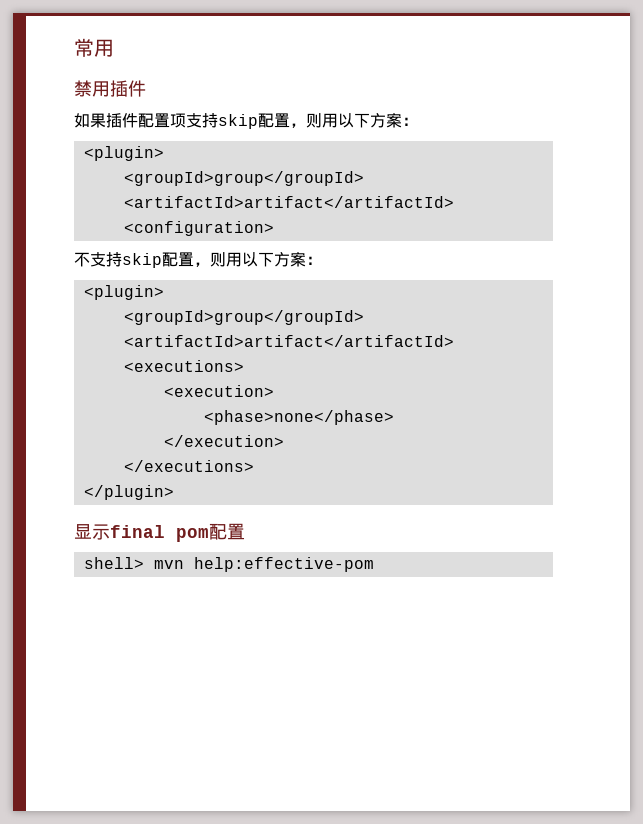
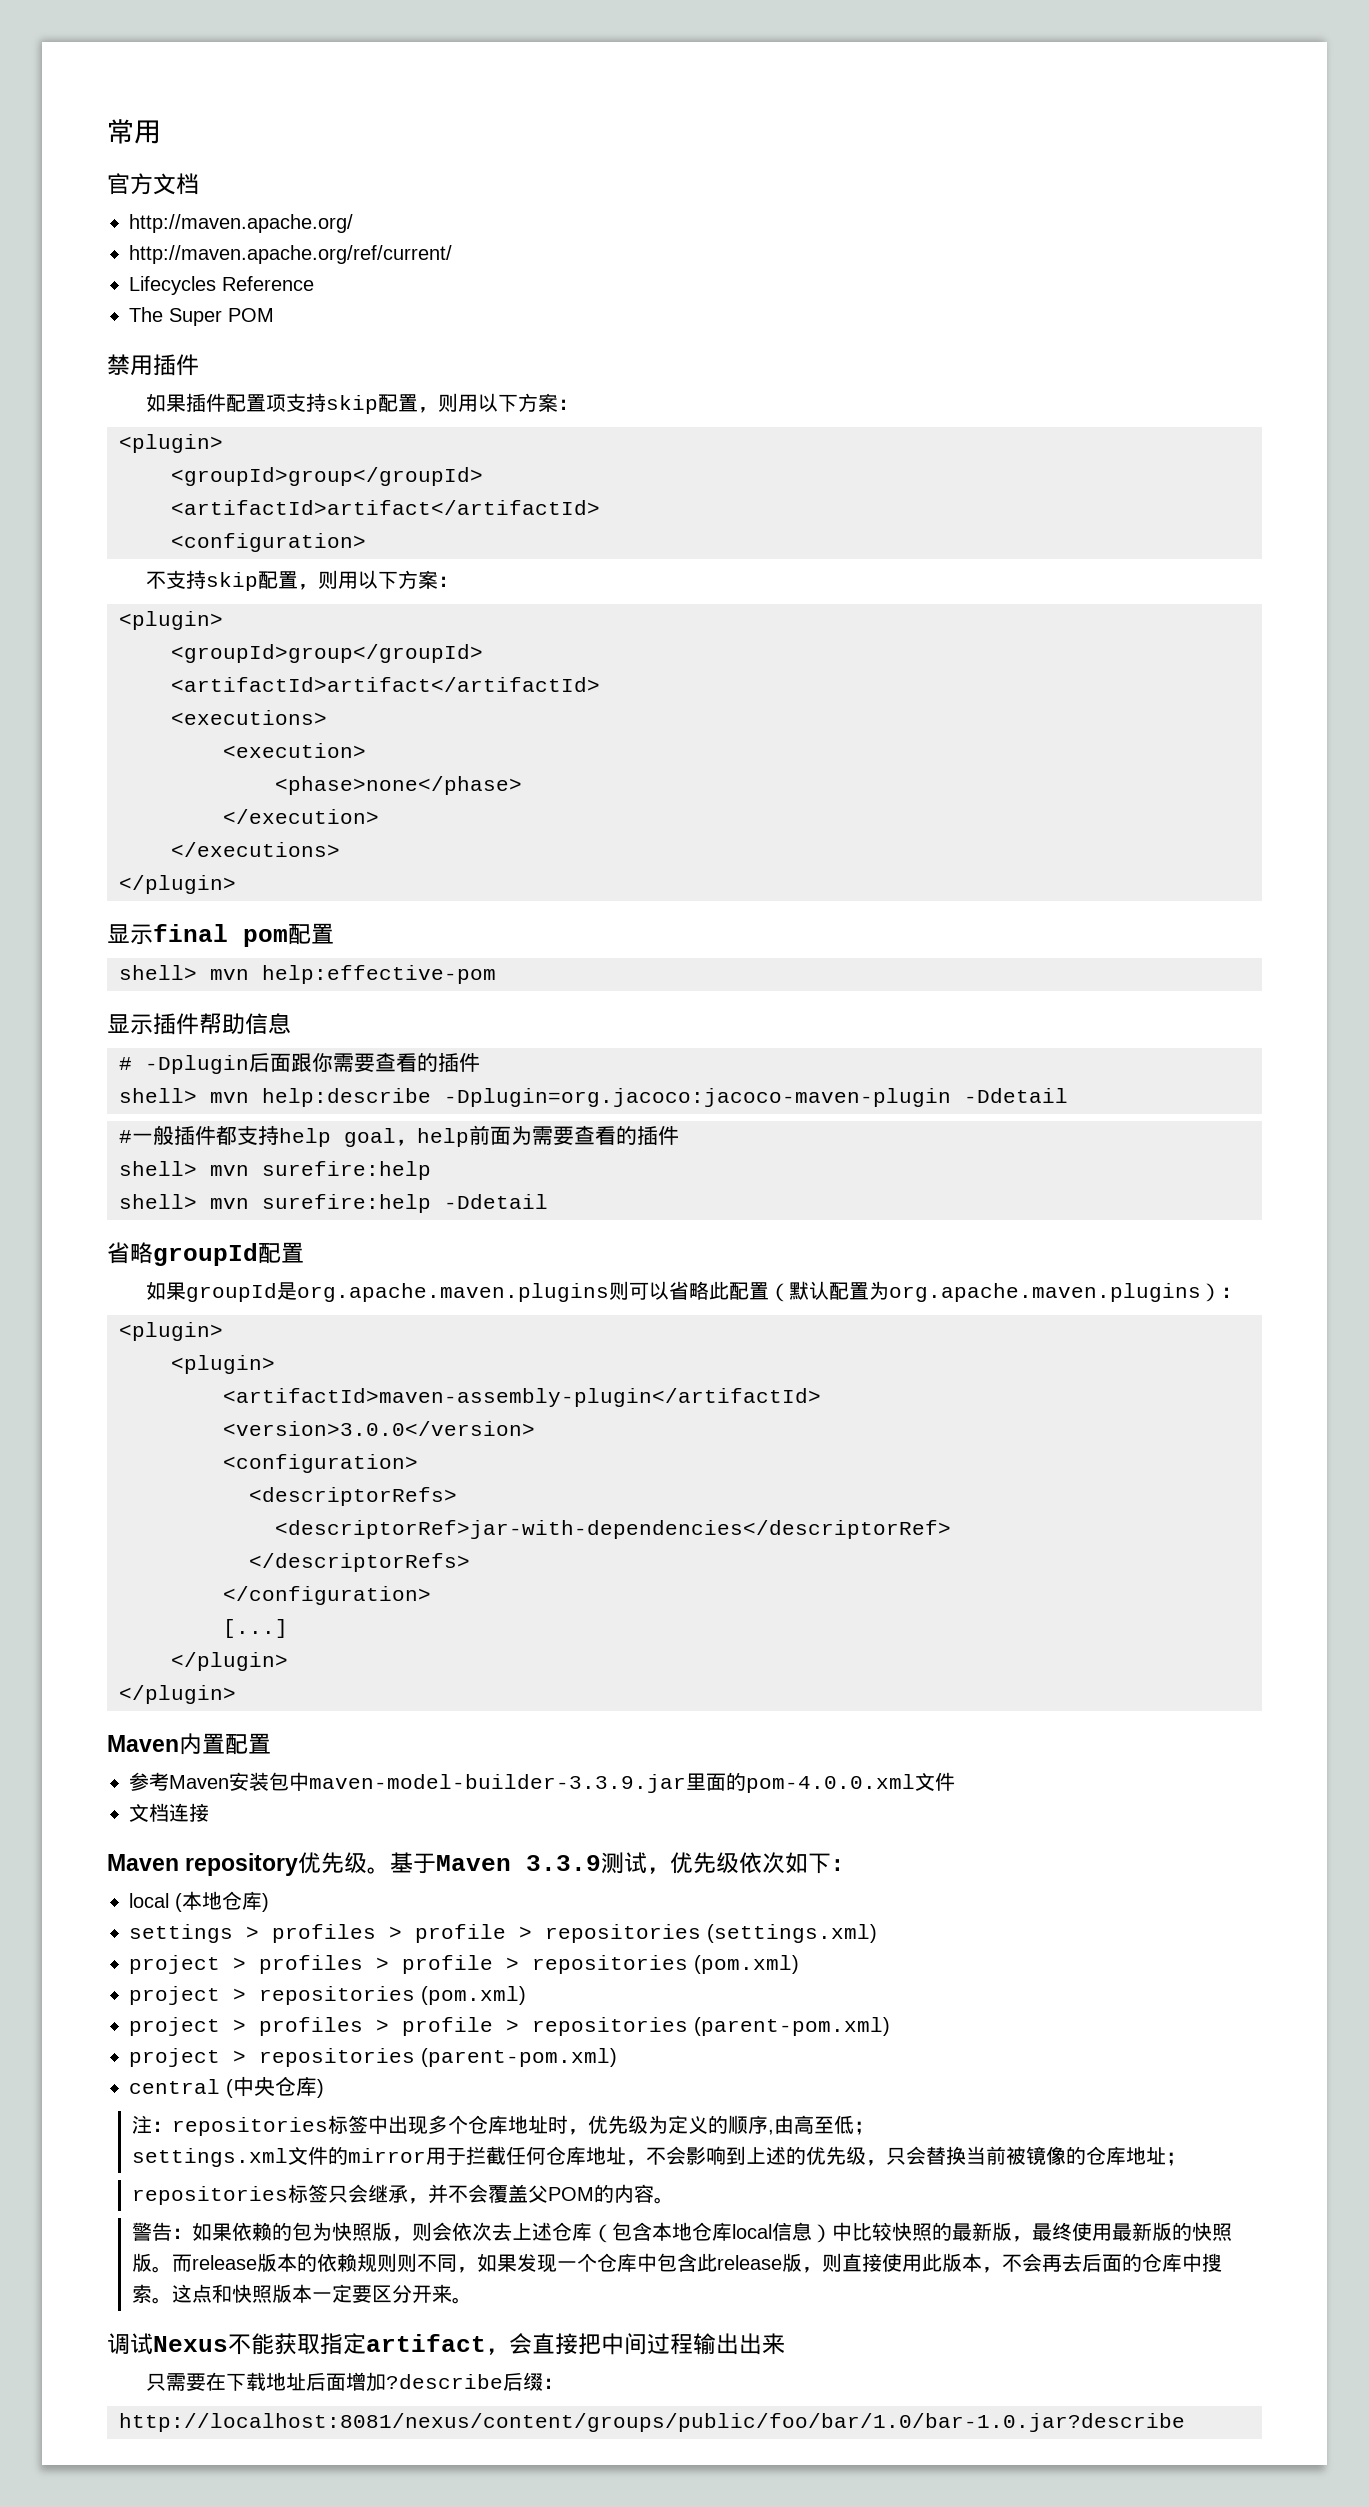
+ 官方文档
+ http://maven.apache.org/
+ http://maven.apache.org/ref/current/
+ Lifecycles Reference
+ The Super POM
+ 显示插件帮助信息
+ # -Dplugin后面跟你需要查看的插件
+ shell> mvn help:describe -Dplugin=org.jacoco:jacoco-maven-plugin -Ddetail
+ #一般插件都支持help goal，help前面为需要查看的插件
+ shell> mvn surefire:help
+ shell> mvn surefire:help -Ddetail
+ 省略groupId配置
+ 如果groupId是org.apache.maven.plugins则可以省略此配置（默认配置为org.apache.maven.plugins）：
+ <plugin>
+ <plugin>
+ <artifactId>maven-assembly-plugin</artifactId>
+ <version>3.0.0</version>
+ <configuration>
+ <descriptorRefs>
+ <descriptorRef>jar-with-dependencies</descriptorRef>
+ </descriptorRefs>
+ </configuration>
+ [...]
+ </plugin>
+ </plugin>
+ Maven内置配置
+ 参考Maven安装包中maven-model-builder-3.3.9.jar里面的pom-4.0.0.xml文件
+ 文档连接
+ Maven repository优先级。基于Maven 3.3.9测试，优先级依次如下：
+ local (本地仓库)
+ settings > profiles > profile > repositories (settings.xml)
+ project > profiles > profile > repositories (pom.xml)
+ project > repositories (pom.xml)
+ project > profiles > profile > repositories (parent-pom.xml)
+ project > repositories (parent-pom.xml)
+ central (中央仓库)
+ 注：repositories标签中出现多个仓库地址时，优先级为定义的顺序,由高至低；
+ settings.xml文件的mirror用于拦截任何仓库地址，不会影响到上述的优先级，只会替换当前被镜像的仓库地址；
+ repositories标签只会继承，并不会覆盖父POM的内容。
+ 警告：如果依赖的包为快照版，则会依次去上述仓库（包含本地仓库local信息）中比较快照的最新版，最终使用最新版的快照版。而release版本的依赖规则则不同，如果发现一个仓库中包含此release版，则直接使用此版本，不会再去后面的仓库中搜索。这点和快照版本一定要区分开来。
+ 调试Nexus不能获取指定artifact，会直接把中间过程输出出来
+ 只需要在下载地址后面增加?describe后缀：
+ http://localhost:8081/nexus/content/groups/public/foo/bar/1.0/bar-1.0.jar?describe

